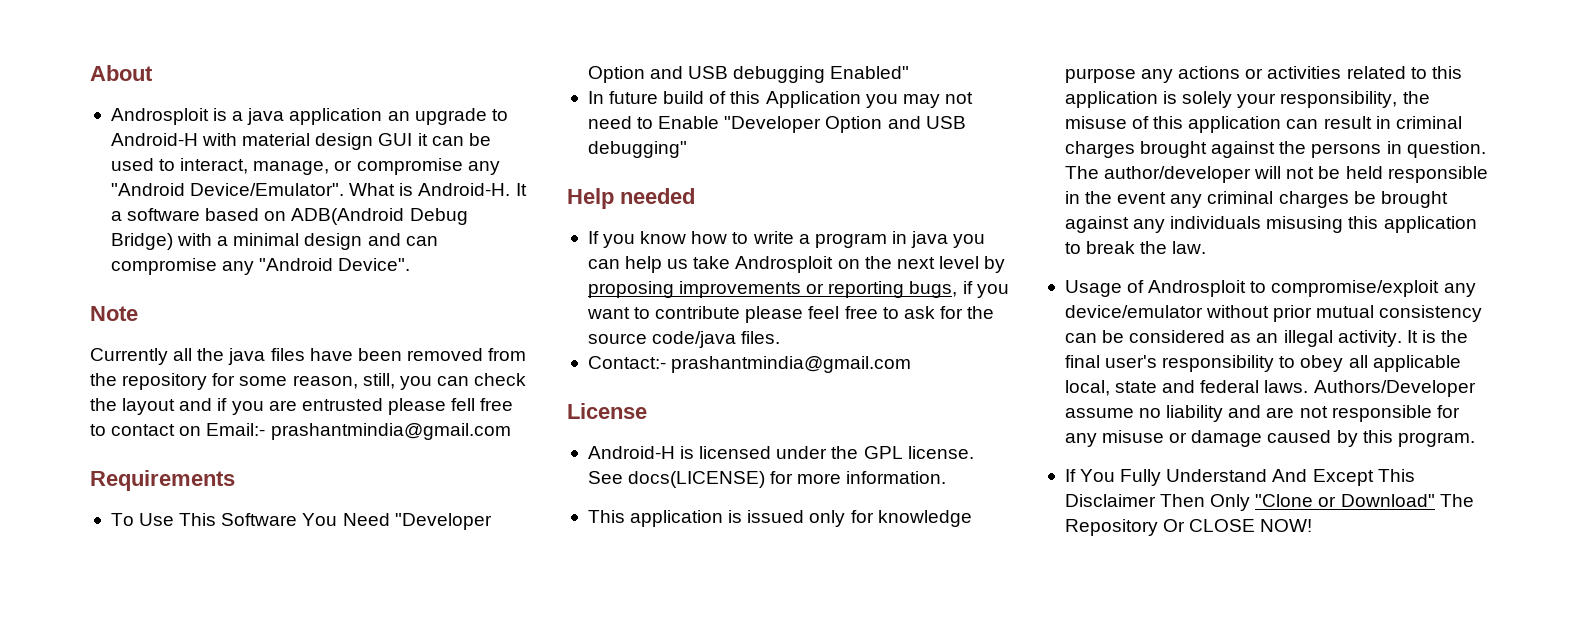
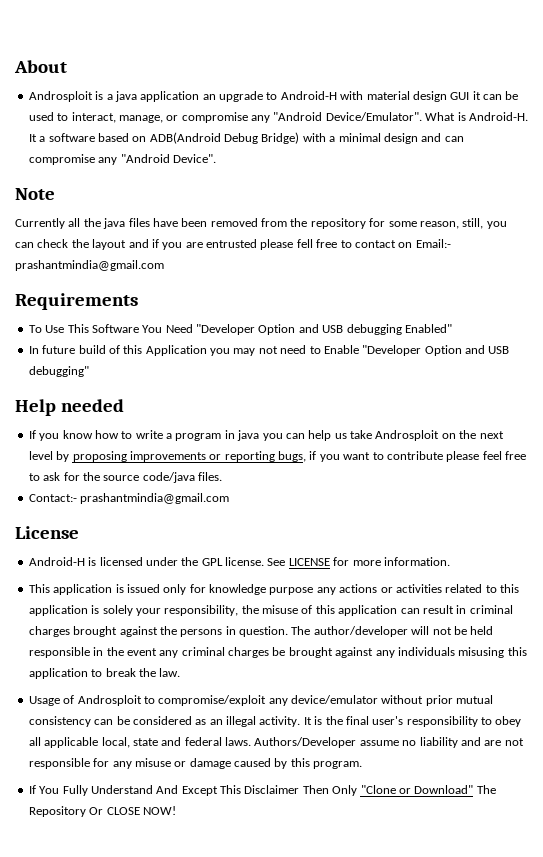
- See docs(LICENSE) for more information.
+ See LICENSE for more information.

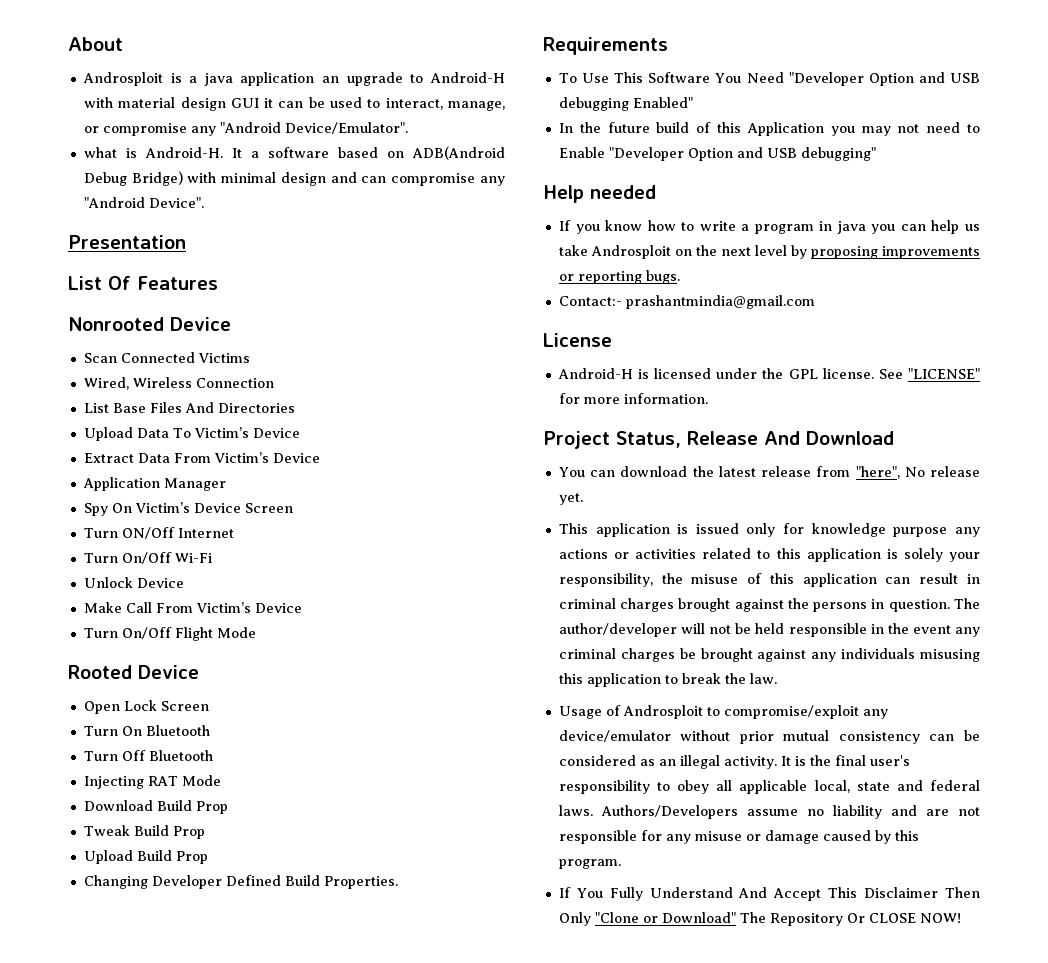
- Androsploit is a java application an upgrade to Android-H with material design GUI it can be used to interact, manage, or compromise any "Android Device/Emulator". What is Android-H.
+ Androsploit is a java application an upgrade to Android-H with material design GUI it can be used to interact, manage, or compromise any "Android Device/Emulator".
+ what is Android-H.
- It a software based on ADB(Android Debug Bridge) with a minimal design and can compromise any "Android Device".
+ It a software based on ADB(Android Debug Bridge) with minimal design and can compromise any "Android Device".
- Note
- Currently all the java files have been removed from the repository for some reason, still, you can check the layout and if you are entrusted please fell free to contact on Email:- prashantmindia@gmail.com
+ Presentation
+ List Of Features
+ Nonrooted Device
+ Scan Connected Victims
+ Wired, Wireless Connection
+ List Base Files And Directories
+ Upload Data To Victim’s Device
+ Extract Data From Victim’s Device
+ Application Manager
+ Spy On Victim’s Device Screen
+ Turn ON/Off Internet
+ Turn On/Off Wi-Fi
+ Unlock Device
+ Make Call From Victim’s Device
+ Turn On/Off Flight Mode
+ Rooted Device
+ Open Lock Screen
+ Turn On Bluetooth
+ Turn Off Bluetooth
+ Injecting RAT Mode
+ Download Build Prop
+ Tweak Build Prop
+ Upload Build Prop
+ Changing Developer Defined Build Properties.
- In future build of this Application you may not need to Enable "Developer Option and USB debugging"
+ In the future build of this Application you may not need to Enable "Developer Option and USB debugging"
- If you know how to write a program in java you can help us take Androsploit on the next level by proposing improvements or reporting bugs, if you want to contribute please feel free to ask for the source code/java files.
+ If you know how to write a program in java you can help us take Androsploit on the next level by proposing improvements or reporting bugs.
- See LICENSE for more information.
+ See "LICENSE" for more information.
+ Project Status, Release And Download
+ You can download the latest release from "here", No release yet.
- Authors/Developer assume no liability and are not responsible for any misuse or damage caused by this program.
+ Authors/Developers assume no liability and are not responsible for any misuse or damage caused by this program.
- If You Fully Understand And Except This Disclaimer Then Only "Clone or Download" The Repository Or CLOSE NOW!
+ If You Fully Understand And Accept This Disclaimer Then Only "Clone or Download" The Repository Or CLOSE NOW!

